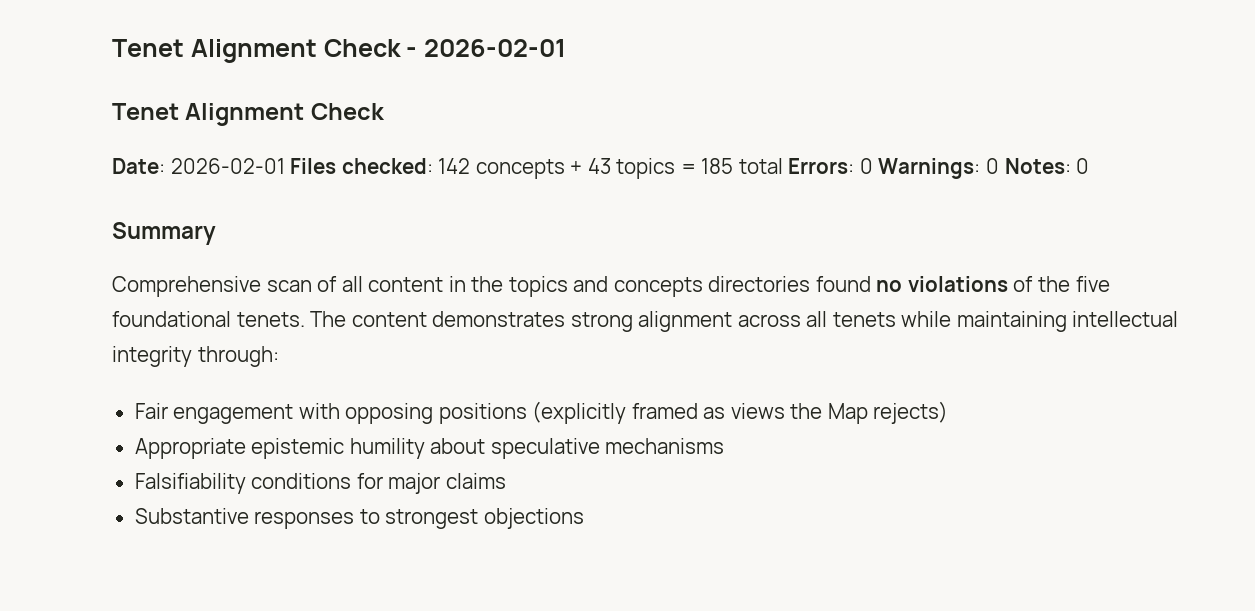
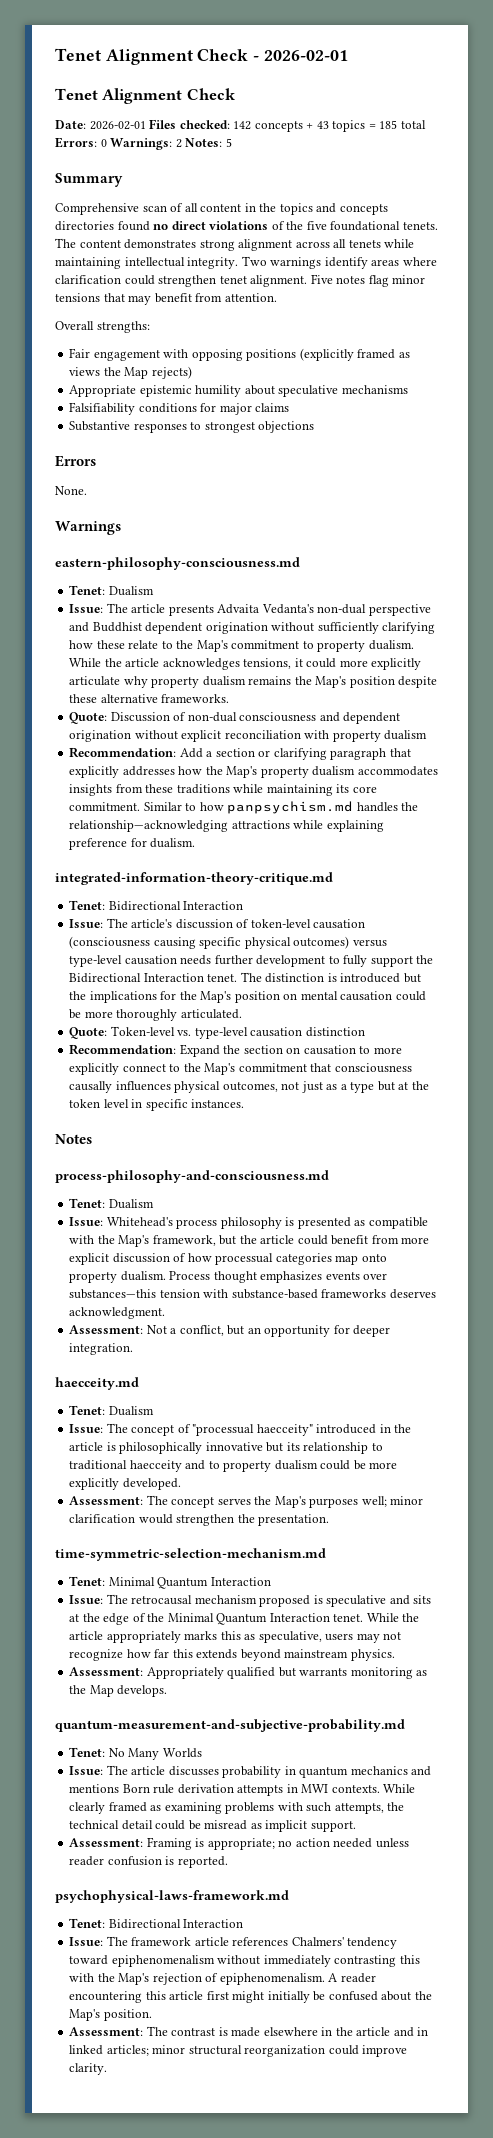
- Date: 2026-02-01 Files checked: 142 concepts + 43 topics = 185 total Errors: 0 Warnings: 0 Notes: 0
+ Date: 2026-02-01 Files checked: 142 concepts + 43 topics = 185 total Errors: 0 Warnings: 2 Notes: 5
- Comprehensive scan of all content in the topics and concepts directories found no violations of the five foundational tenets.
+ Comprehensive scan of all content in the topics and concepts directories found no direct violations of the five foundational tenets.
- The content demonstrates strong alignment across all tenets while maintaining intellectual integrity through:
+ The content demonstrates strong alignment across all tenets while maintaining intellectual integrity. Two warnings identify areas where clarification could strengthen tenet alignment. Five notes flag minor tensions that may benefit from attention.
+ Overall strengths:
+ Errors
+ None.
+ Warnings
+ eastern-philosophy-consciousness.md
+ Tenet: Dualism
+ Issue: The article presents Advaita Vedanta's non-dual perspective and Buddhist dependent origination without sufficiently clarifying how these relate to the Map's commitment to property dualism. While the article acknowledges tensions, it could more explicitly articulate why property dualism remains the Map's position despite these alternative frameworks.
+ Quote: Discussion of non-dual consciousness and dependent origination without explicit reconciliation with property dualism
+ Recommendation: Add a section or clarifying paragraph that explicitly addresses how the Map's property dualism accommodates insights from these traditions while maintaining its core commitment. Similar to how panpsychism.md handles the relationship—acknowledging attractions while explaining preference for dualism.
+ integrated-information-theory-critique.md
+ Tenet: Bidirectional Interaction
+ Issue: The article's discussion of token-level causation (consciousness causing specific physical outcomes) versus type-level causation needs further development to fully support the Bidirectional Interaction tenet. The distinction is introduced but the implications for the Map's position on mental causation could be more thoroughly articulated.
+ Quote: Token-level vs. type-level causation distinction
+ Recommendation: Expand the section on causation to more explicitly connect to the Map's commitment that consciousness causally influences physical outcomes, not just as a type but at the token level in specific instances.
+ Notes
+ process-philosophy-and-consciousness.md
+ Tenet: Dualism
+ Issue: Whitehead's process philosophy is presented as compatible with the Map's framework, but the article could benefit from more explicit discussion of how processual categories map onto property dualism. Process thought emphasizes events over substances—this tension with substance-based frameworks deserves acknowledgment.
+ Assessment: Not a conflict, but an opportunity for deeper integration.
+ haecceity.md
+ Tenet: Dualism
+ Issue: The concept of "processual haecceity" introduced in the article is philosophically innovative but its relationship to traditional haecceity and to property dualism could be more explicitly developed.
+ Assessment: The concept serves the Map's purposes well; minor clarification would strengthen the presentation.
+ time-symmetric-selection-mechanism.md
+ Tenet: Minimal Quantum Interaction
+ Issue: The retrocausal mechanism proposed is speculative and sits at the edge of the Minimal Quantum Interaction tenet. While the article appropriately marks this as speculative, users may not recognize how far this extends beyond mainstream physics.
+ Assessment: Appropriately qualified but warrants monitoring as the Map develops.
+ quantum-measurement-and-subjective-probability.md
+ Tenet: No Many Worlds
+ Issue: The article discusses probability in quantum mechanics and mentions Born rule derivation attempts in MWI contexts. While clearly framed as examining problems with such attempts, the technical detail could be misread as implicit support.
+ Assessment: Framing is appropriate; no action needed unless reader confusion is reported.
+ psychophysical-laws-framework.md
+ Tenet: Bidirectional Interaction
+ Issue: The framework article references Chalmers' tendency toward epiphenomenalism without immediately contrasting this with the Map's rejection of epiphenomenalism. A reader encountering this article first might initially be confused about the Map's position.
+ Assessment: The contrast is made elsewhere in the article and in linked articles; minor structural reorganization could improve clarity.

